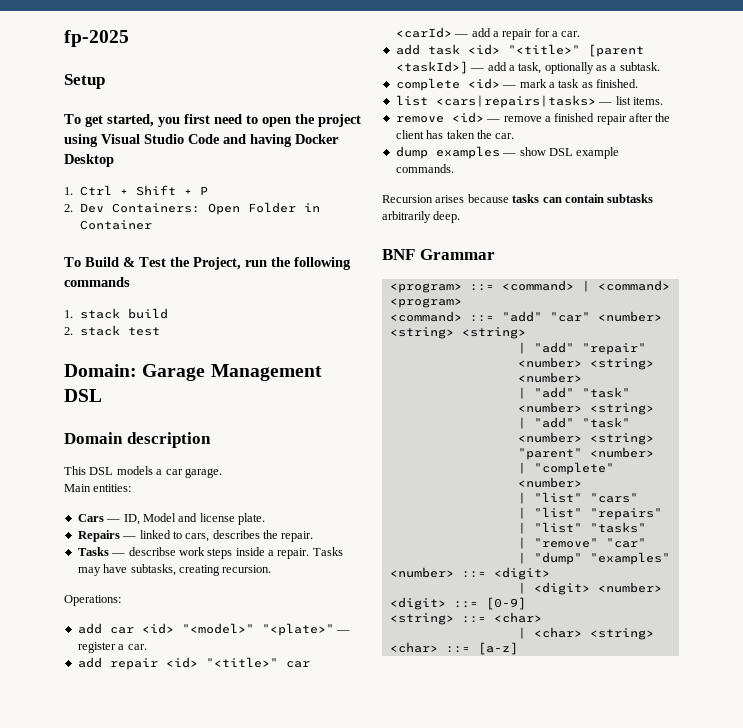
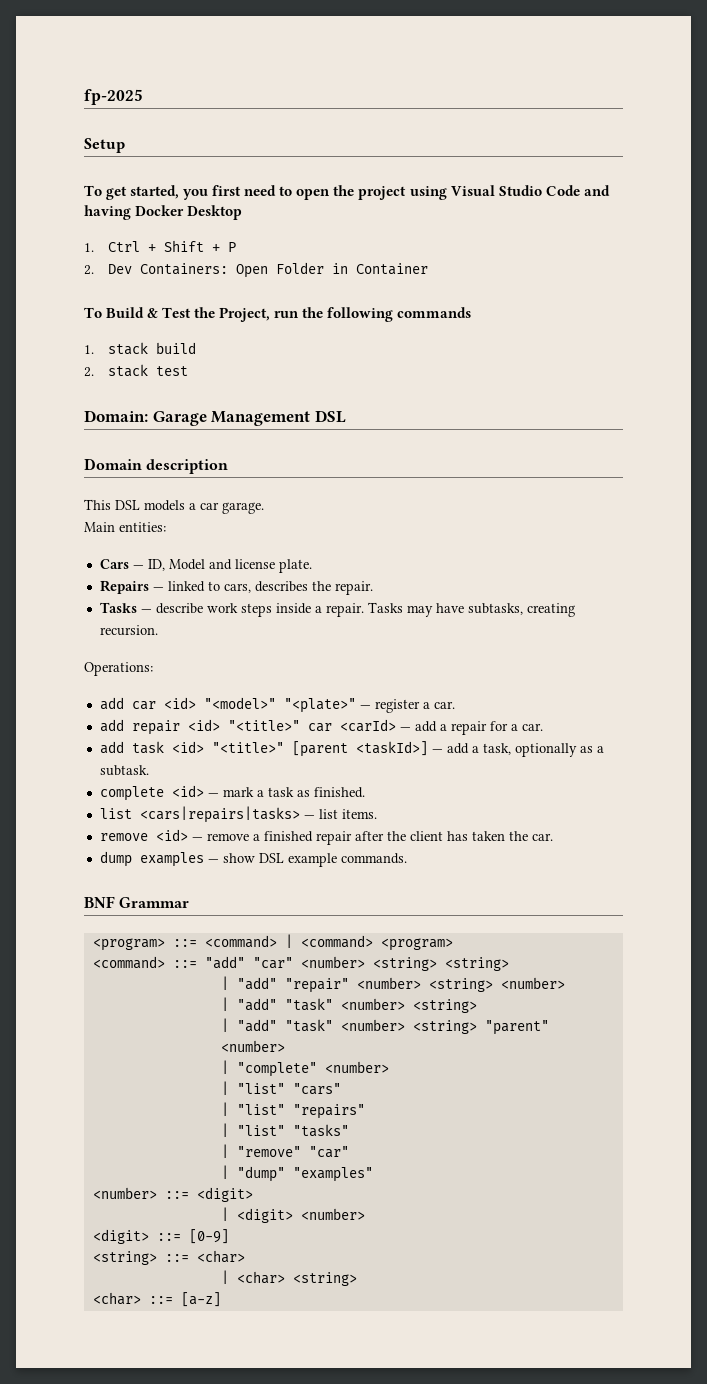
- Tasks — describse work steps inside a repair.
+ Tasks — describe work steps inside a repair.
- Recursion arises because tasks can contain subtasks arbitrarily deep.

